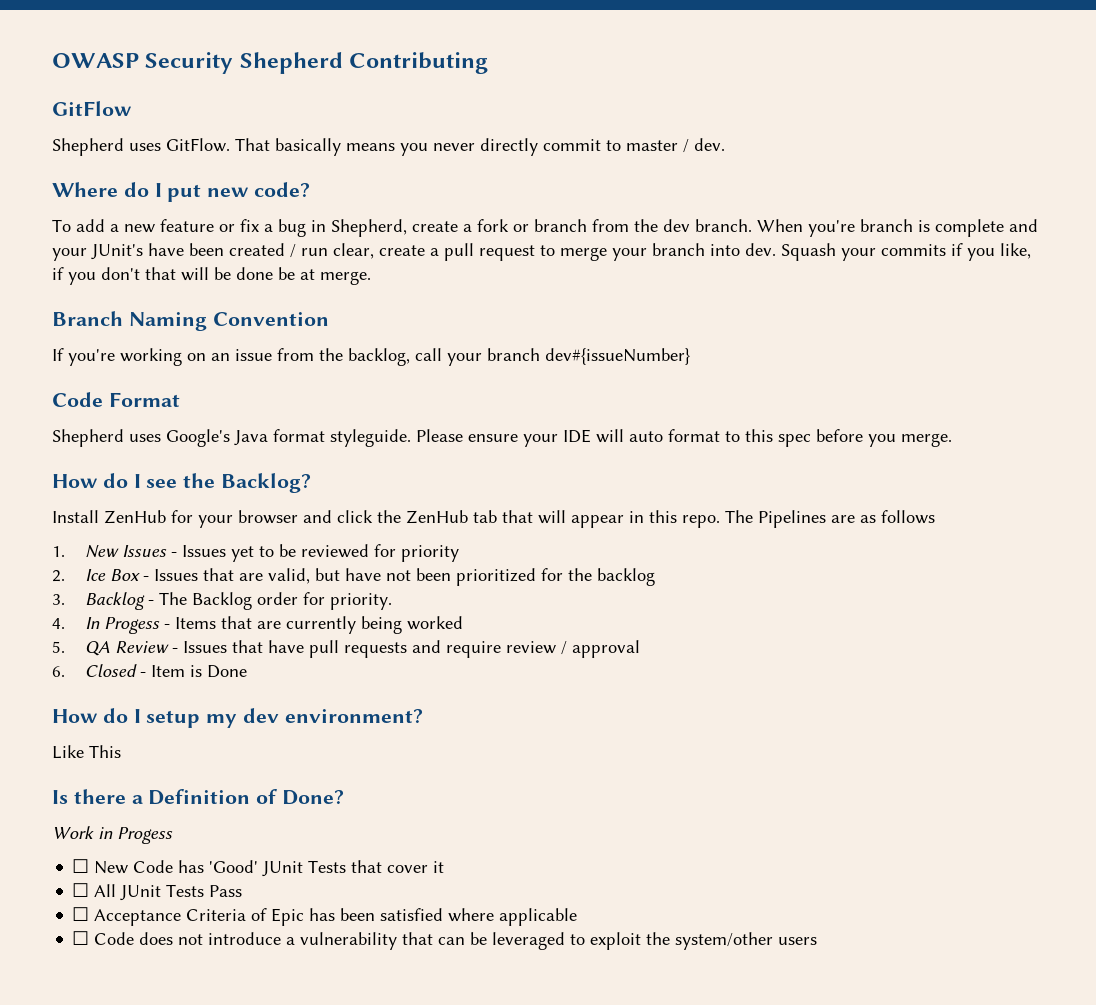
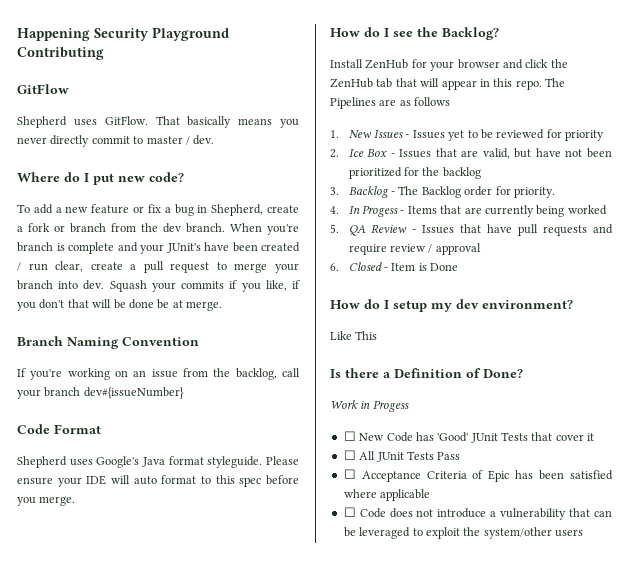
- OWASP Security Shepherd Contributing
+ Happening Security Playground Contributing

